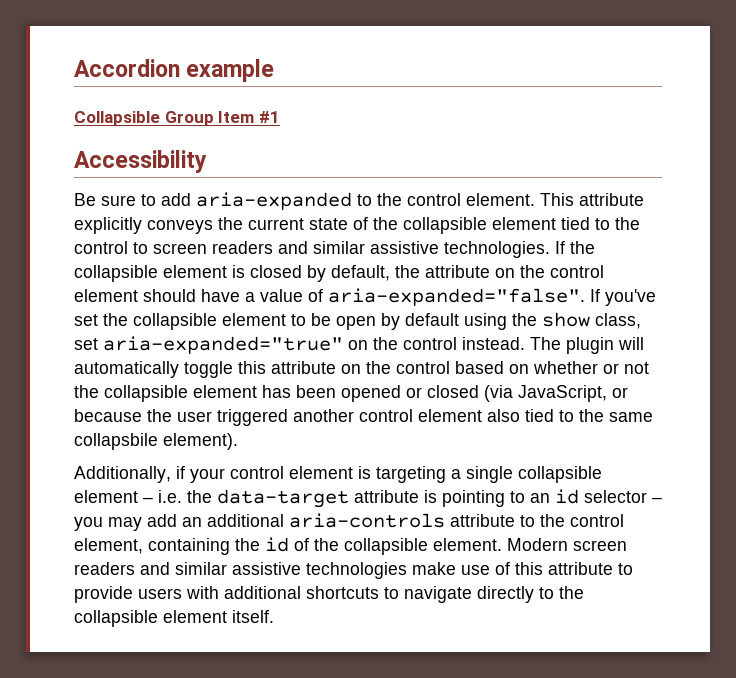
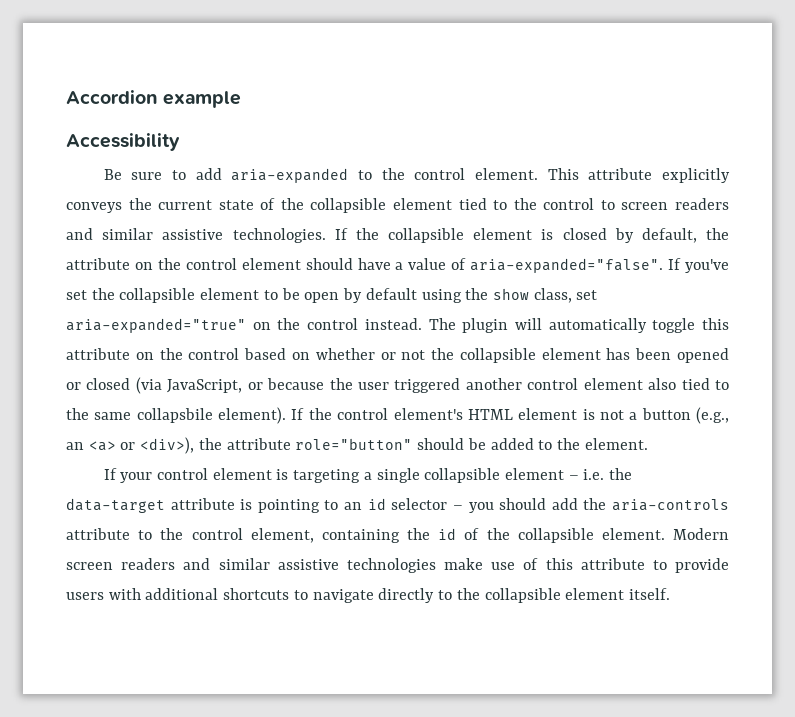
- Collapsible Group Item #1
- The plugin will automatically toggle this attribute on the control based on whether or not the collapsible element has been opened or closed (via JavaScript, or because the user triggered another control element also tied to the same collapsbile element).
- Additionally, if your control element is targeting a single collapsible element – i.e. the data-target attribute is pointing to an id selector – you may add an additional aria-controls attribute to the control element, containing the id of the collapsible element.
+ The plugin will automatically toggle this attribute on the control based on whether or not the collapsible element has been opened or closed (via JavaScript, or because the user triggered another control element also tied to the same collapsbile element). If the control element's HTML element is not a button (e.g., an <a> or <div>), the attribute role="button" should be added to the element.
+ If your control element is targeting a single collapsible element – i.e. the data-target attribute is pointing to an id selector – you should add the aria-controls attribute to the control element, containing the id of the collapsible element.

